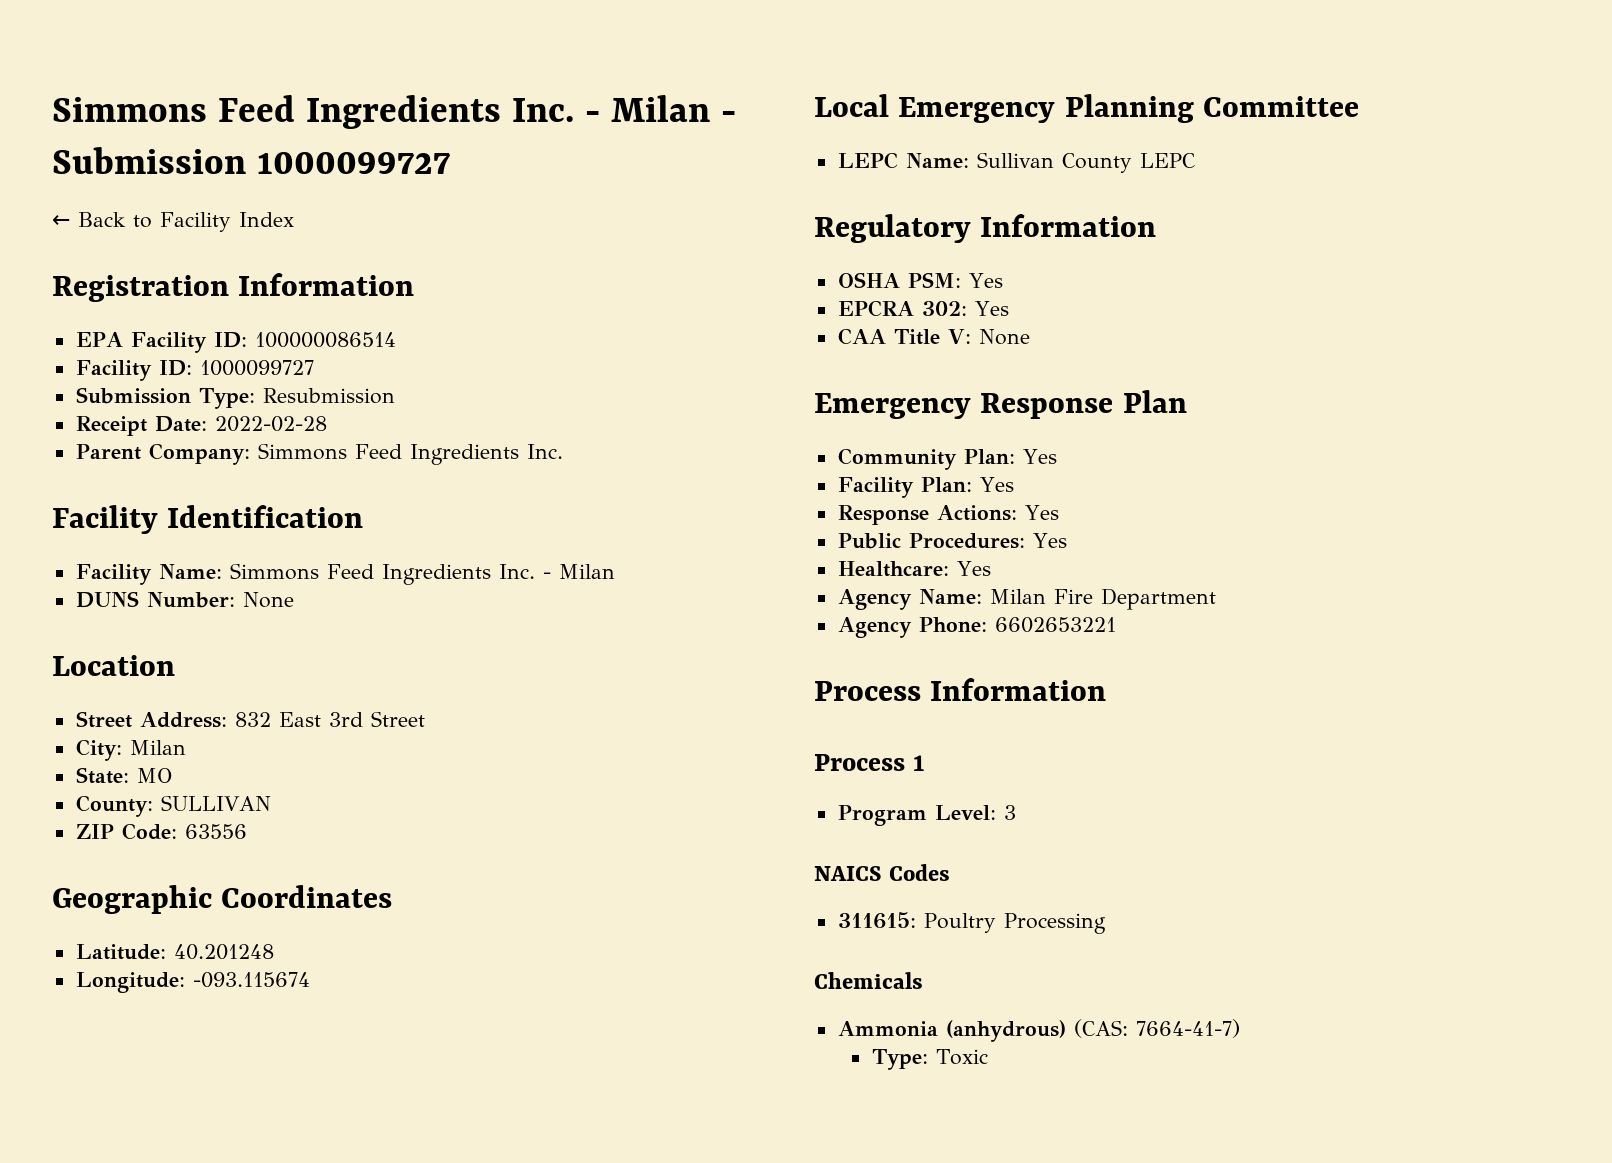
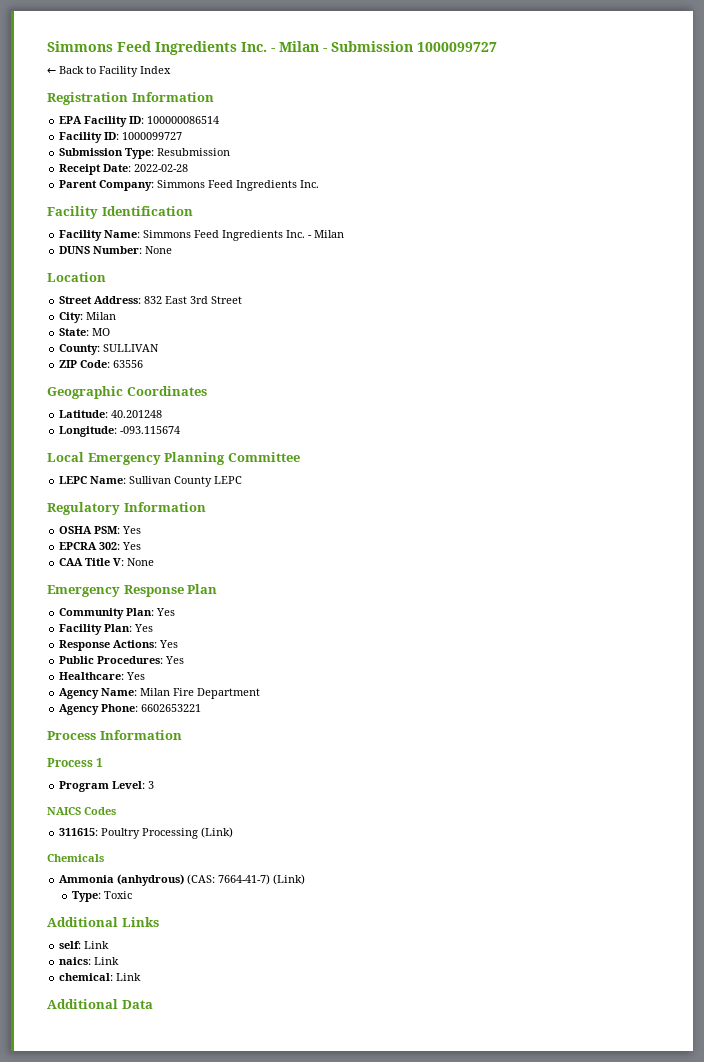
- 311615: Poultry Processing
+ 311615: Poultry Processing (Link)
- Ammonia (anhydrous) (CAS: 7664-41-7)
+ Ammonia (anhydrous) (CAS: 7664-41-7) (Link)
+ Additional Links
+ self: Link
+ naics: Link
+ chemical: Link
+ Additional Data

